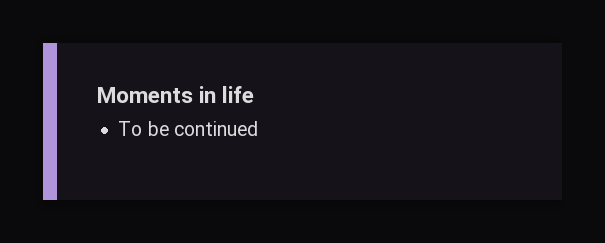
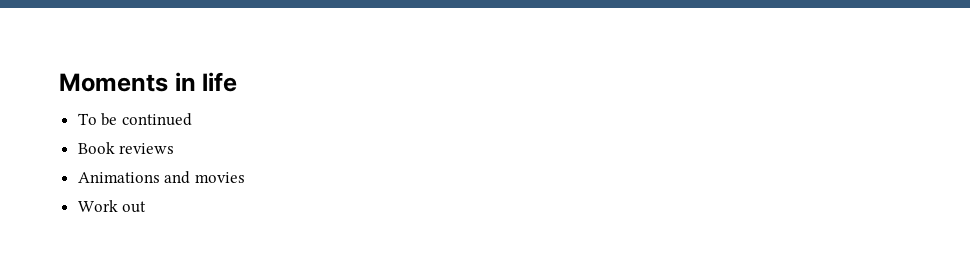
+ Book reviews
+ Animations and movies
+ Work out

